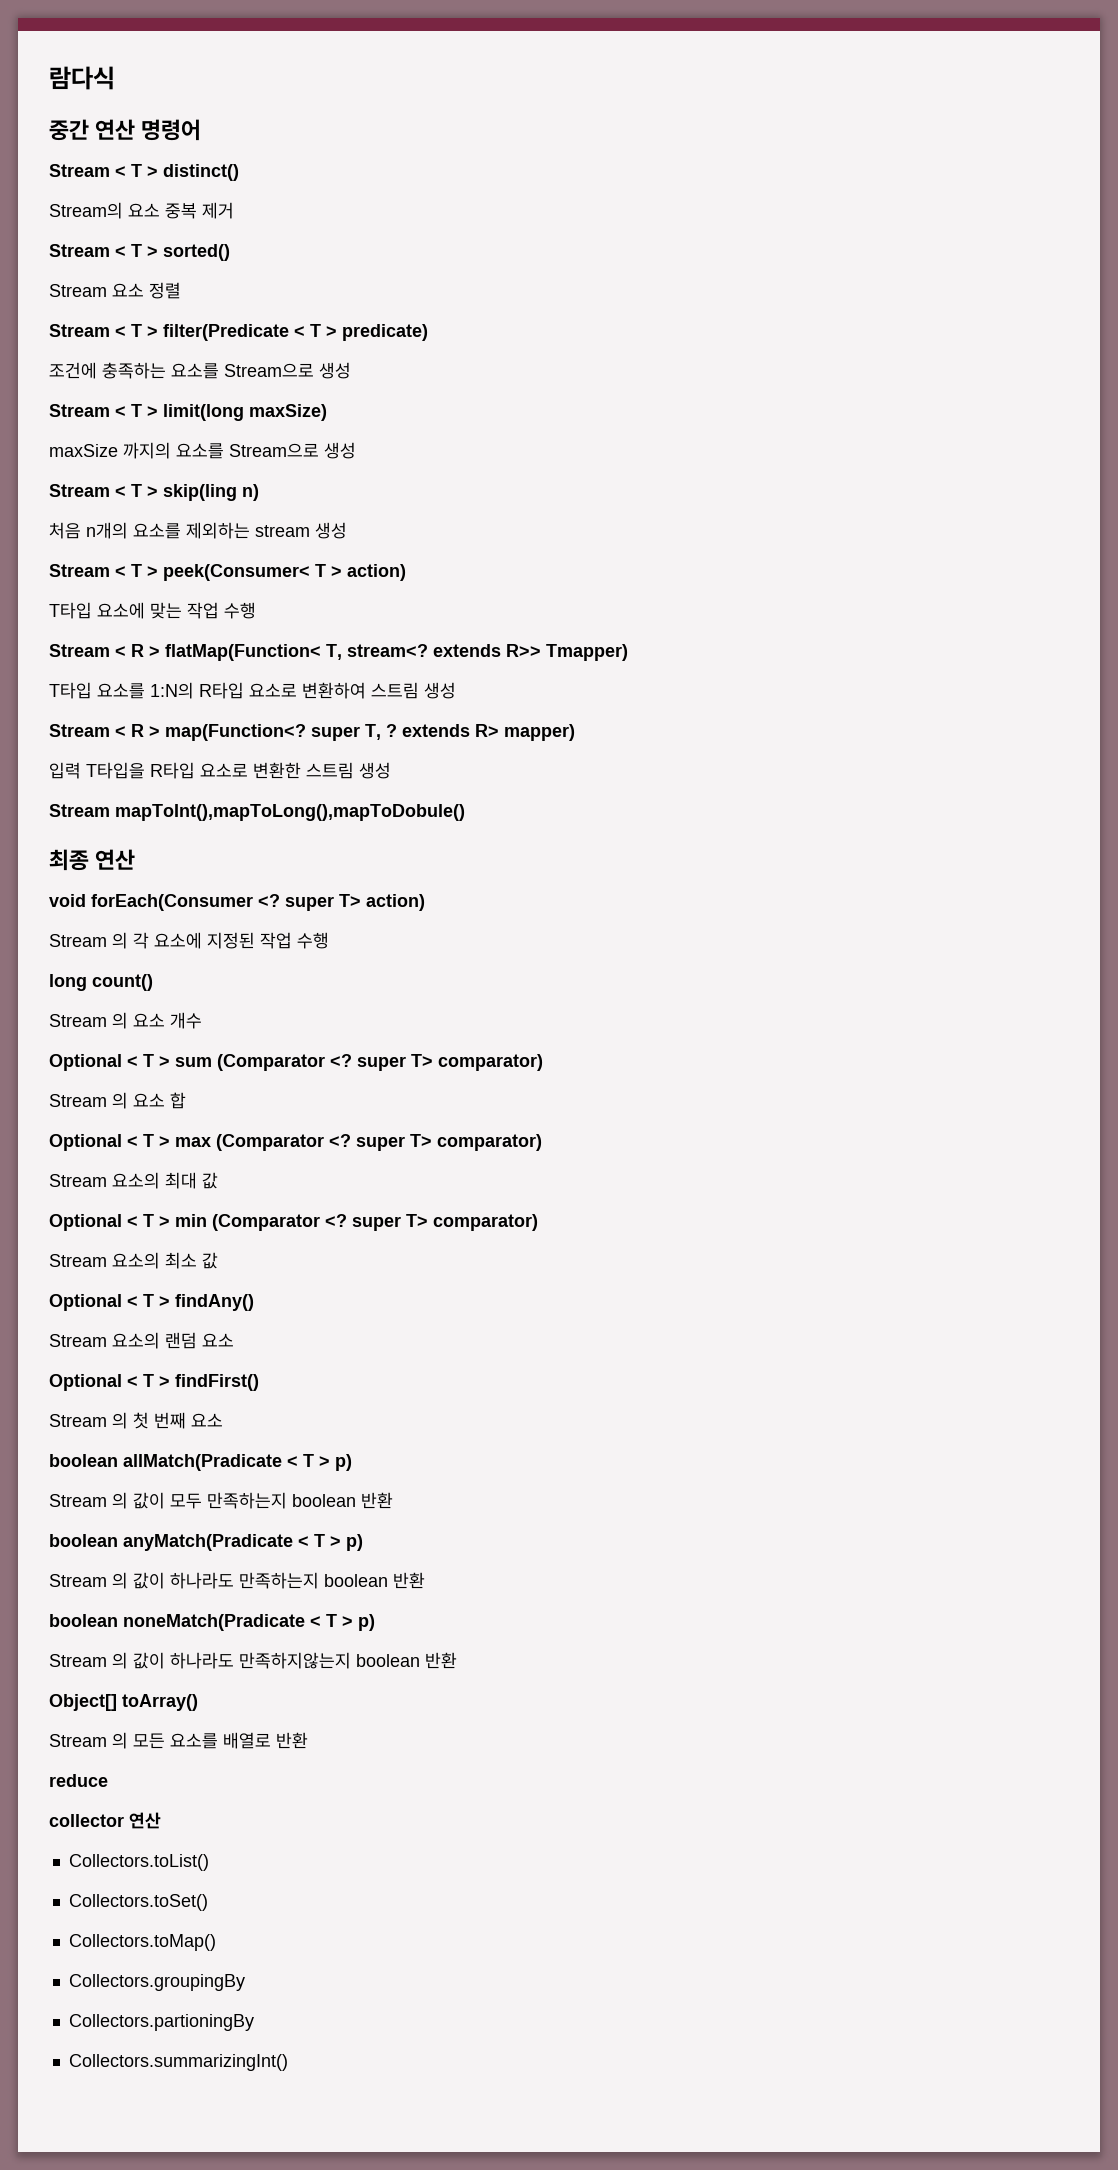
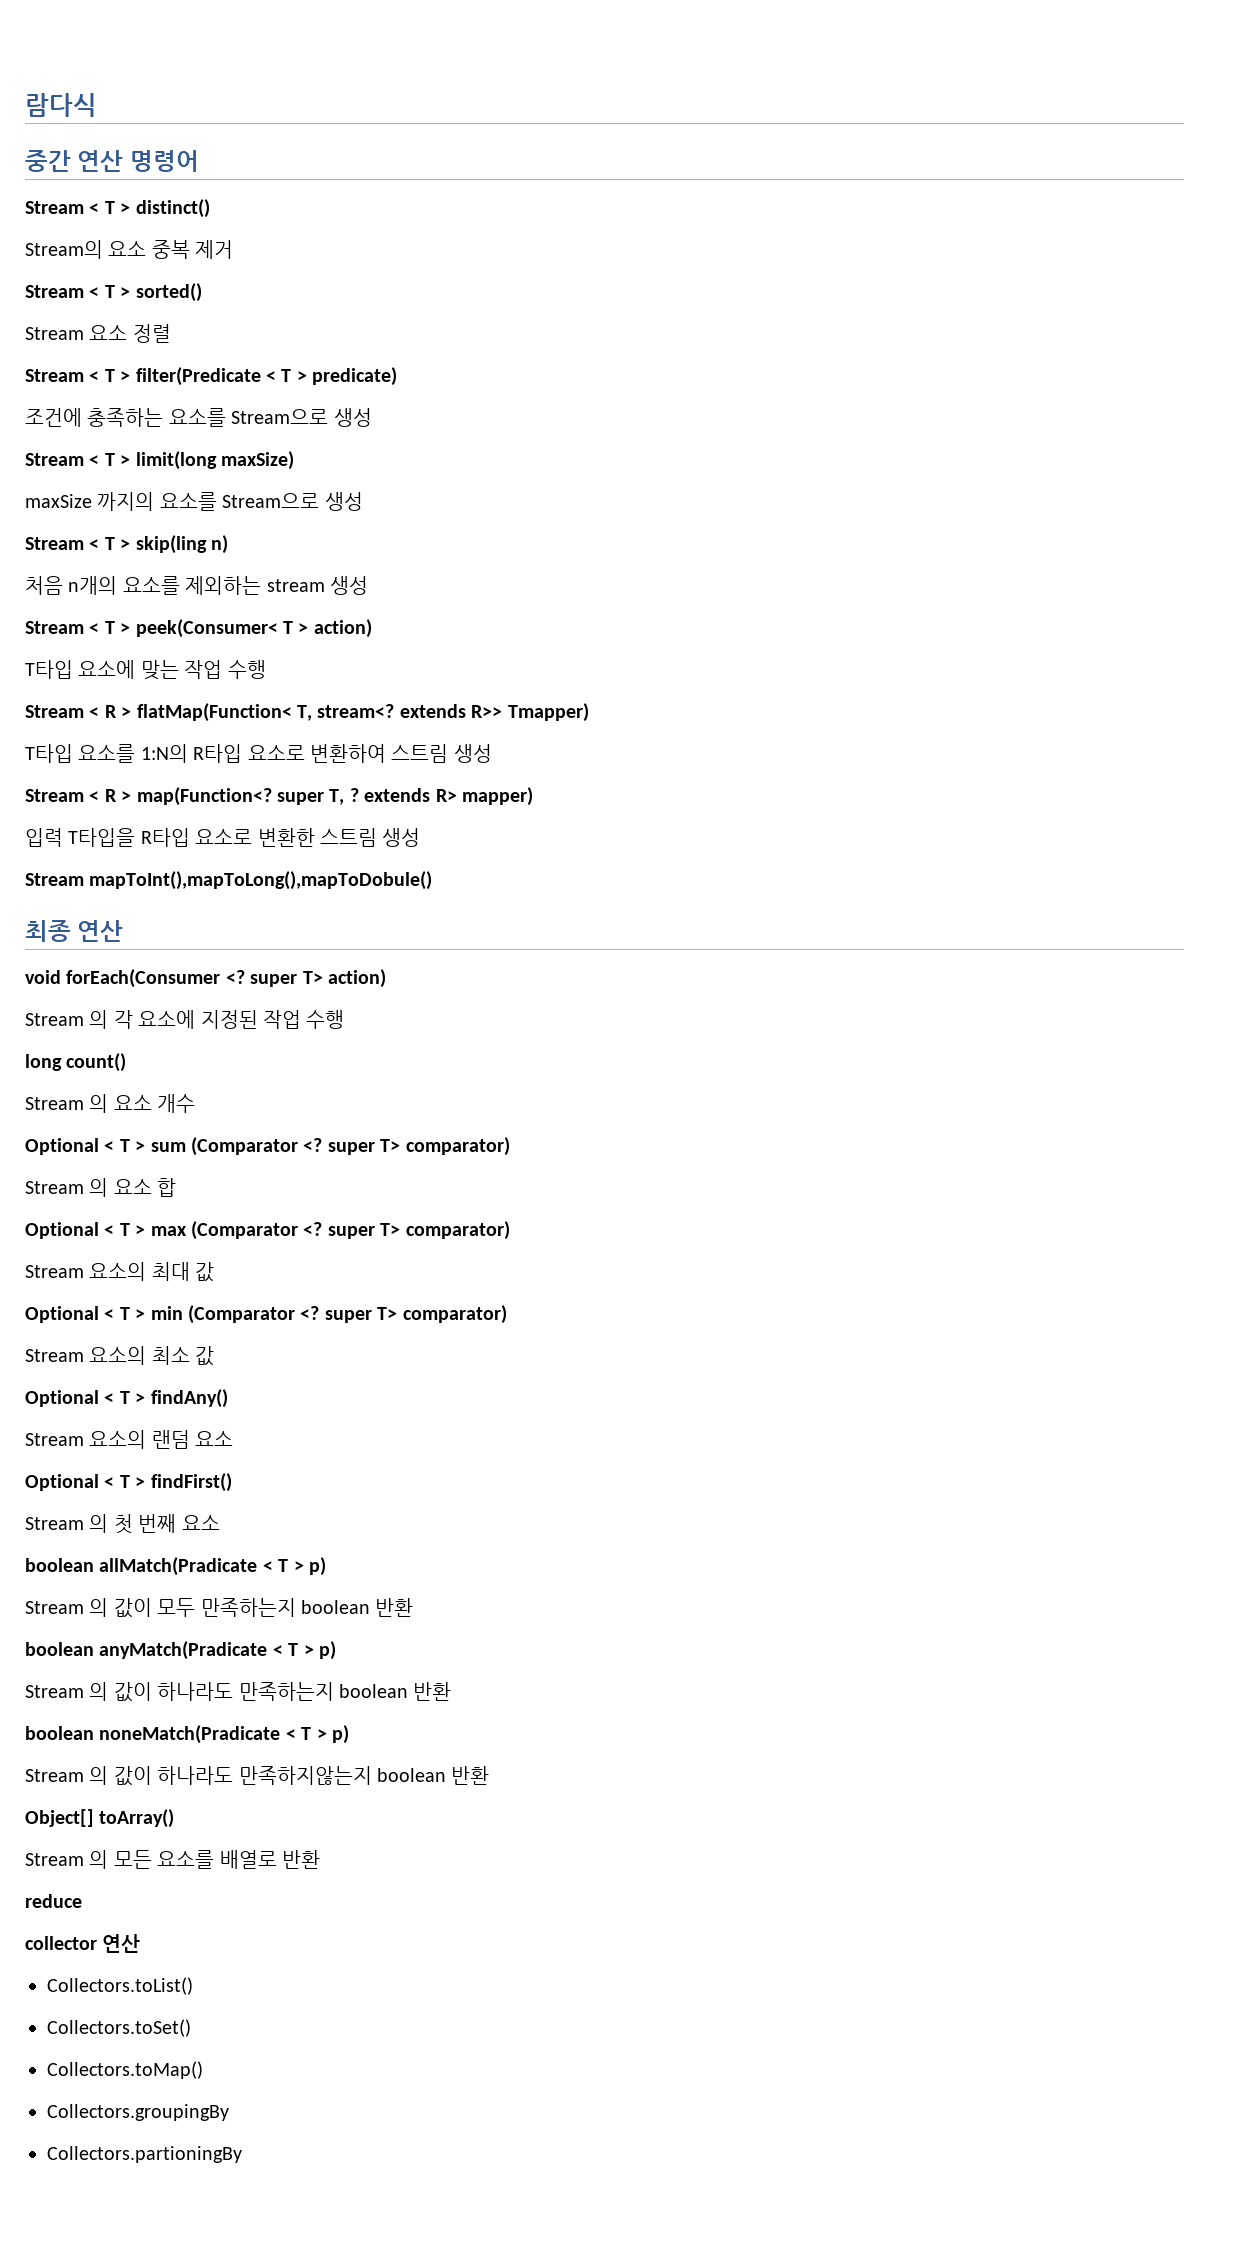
- Collectors.summarizingInt()

